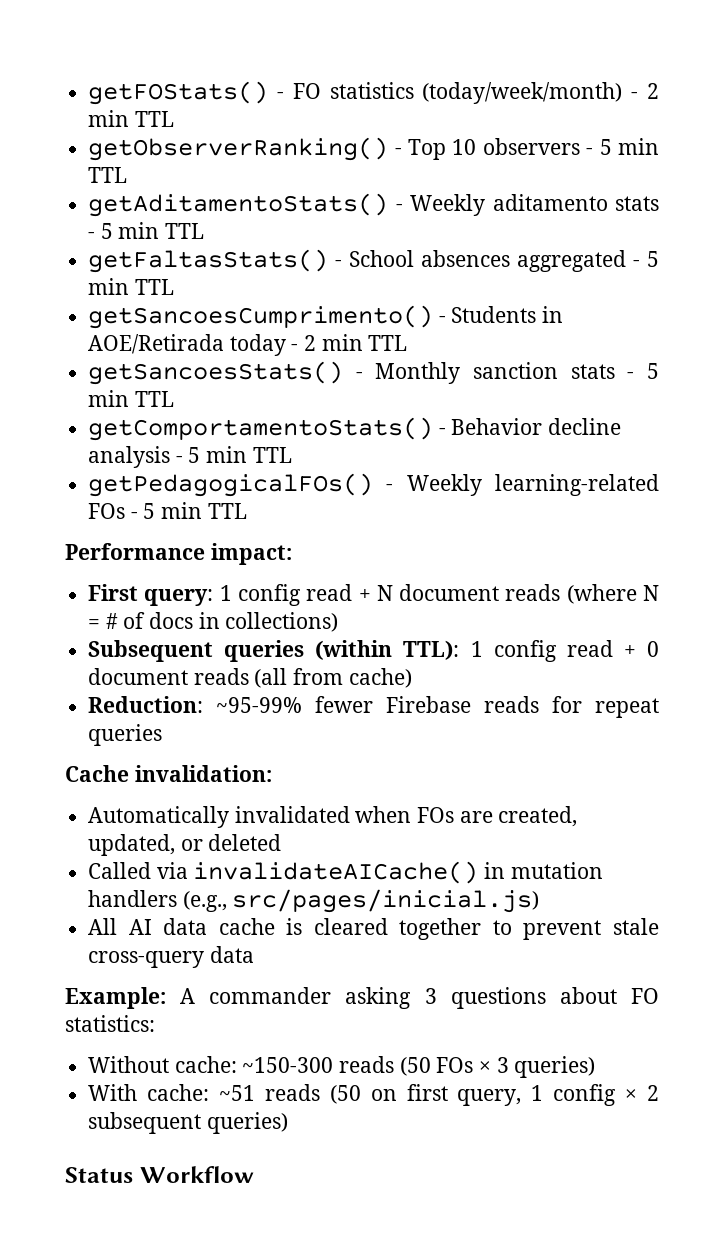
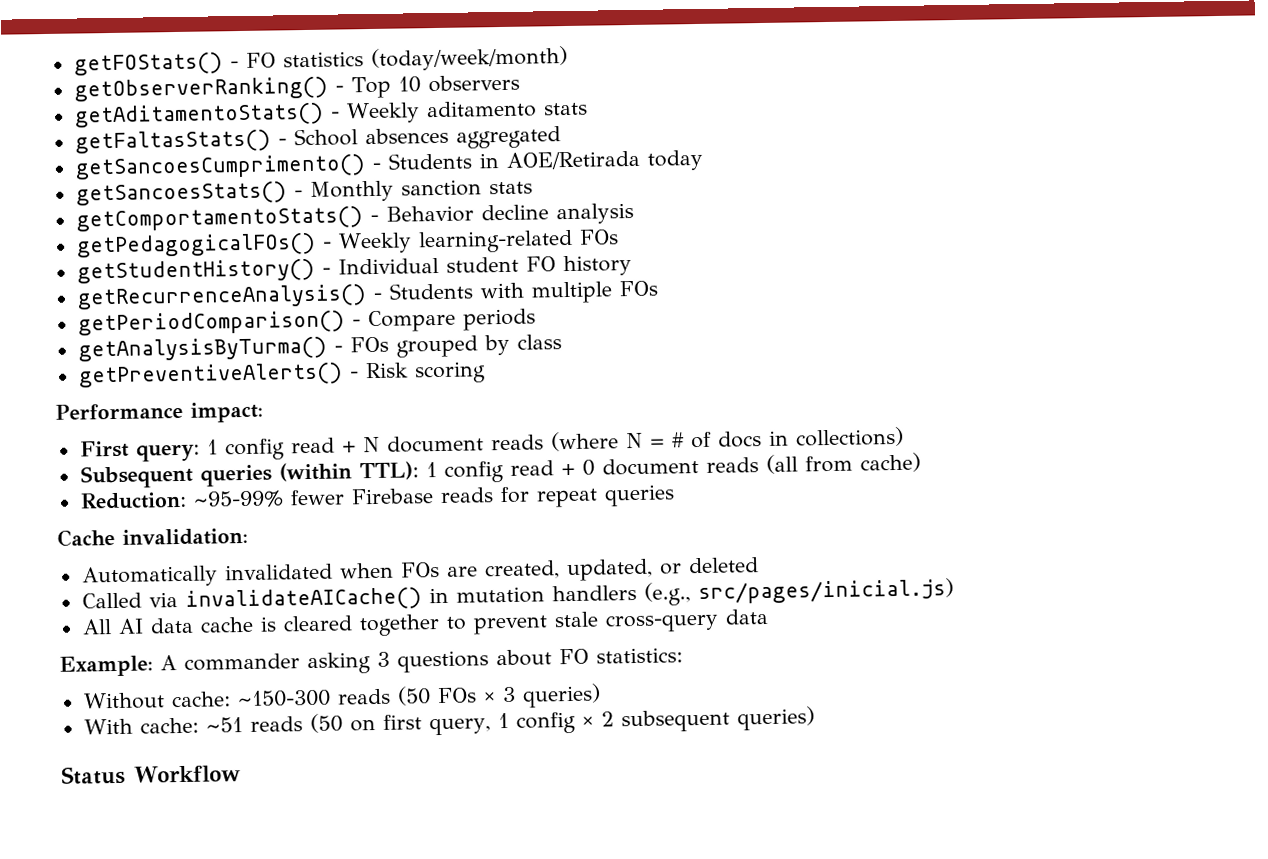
- getFOStats() - FO statistics (today/week/month) - 2 min TTL
+ getFOStats() - FO statistics (today/week/month)
- getObserverRanking() - Top 10 observers - 5 min TTL
+ getObserverRanking() - Top 10 observers
- getAditamentoStats() - Weekly aditamento stats - 5 min TTL
+ getAditamentoStats() - Weekly aditamento stats
- getFaltasStats() - School absences aggregated - 5 min TTL
+ getFaltasStats() - School absences aggregated
- getSancoesCumprimento() - Students in AOE/Retirada today - 2 min TTL
+ getSancoesCumprimento() - Students in AOE/Retirada today
- getSancoesStats() - Monthly sanction stats - 5 min TTL
+ getSancoesStats() - Monthly sanction stats
- getComportamentoStats() - Behavior decline analysis - 5 min TTL
+ getComportamentoStats() - Behavior decline analysis
- getPedagogicalFOs() - Weekly learning-related FOs - 5 min TTL
+ getPedagogicalFOs() - Weekly learning-related FOs
+ getStudentHistory() - Individual student FO history
+ getRecurrenceAnalysis() - Students with multiple FOs
+ getPeriodComparison() - Compare periods
+ getAnalysisByTurma() - FOs grouped by class
+ getPreventiveAlerts() - Risk scoring

